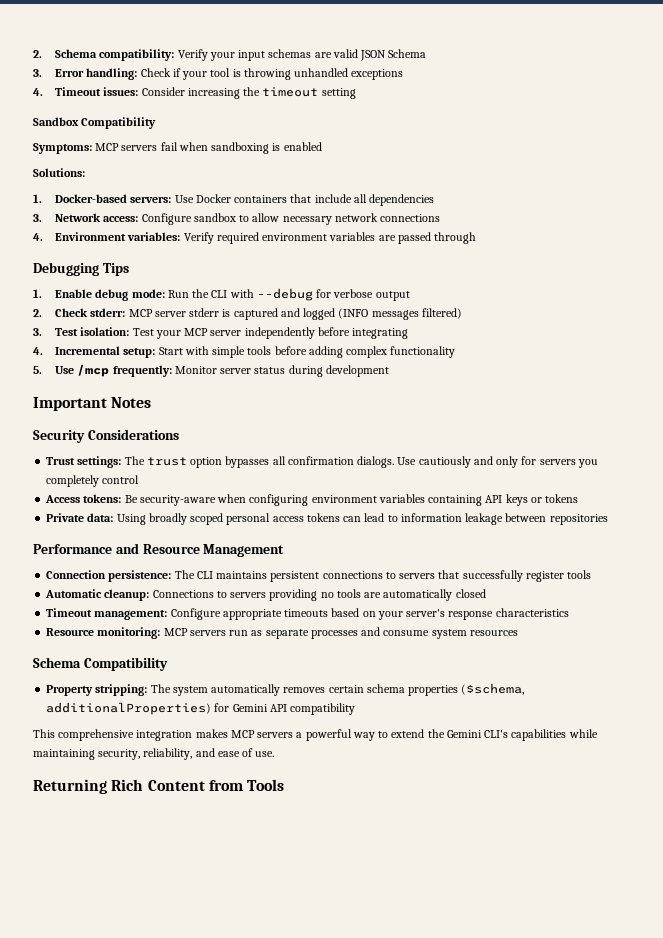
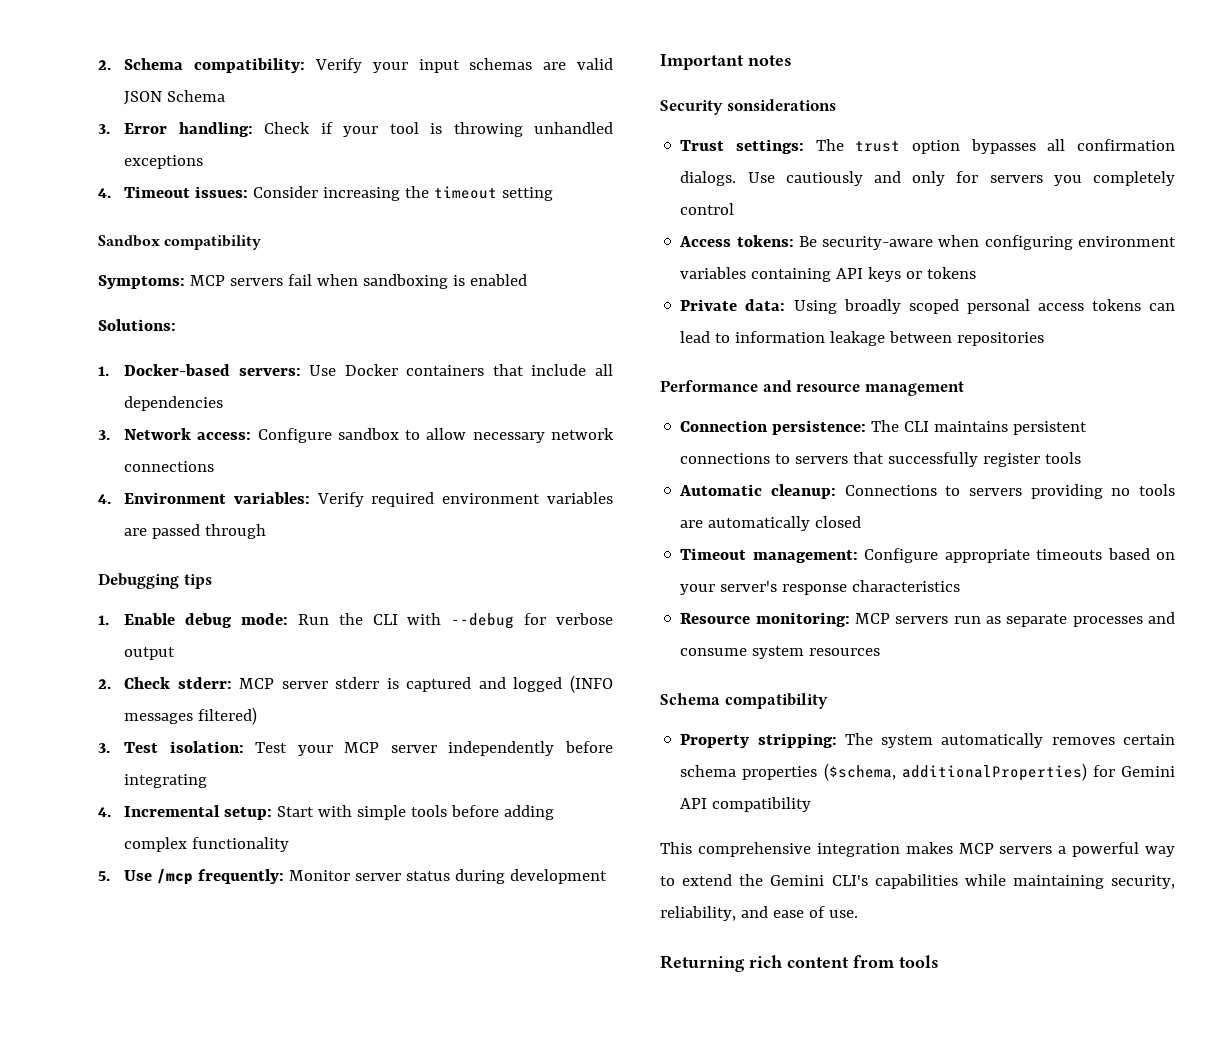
- Sandbox Compatibility
+ Sandbox compatibility
- Debugging Tips
+ Debugging tips
- Important Notes
+ Important notes
- Security Considerations
+ Security sonsiderations
- Performance and Resource Management
+ Performance and resource management
- Schema Compatibility
+ Schema compatibility
- Returning Rich Content from Tools
+ Returning rich content from tools

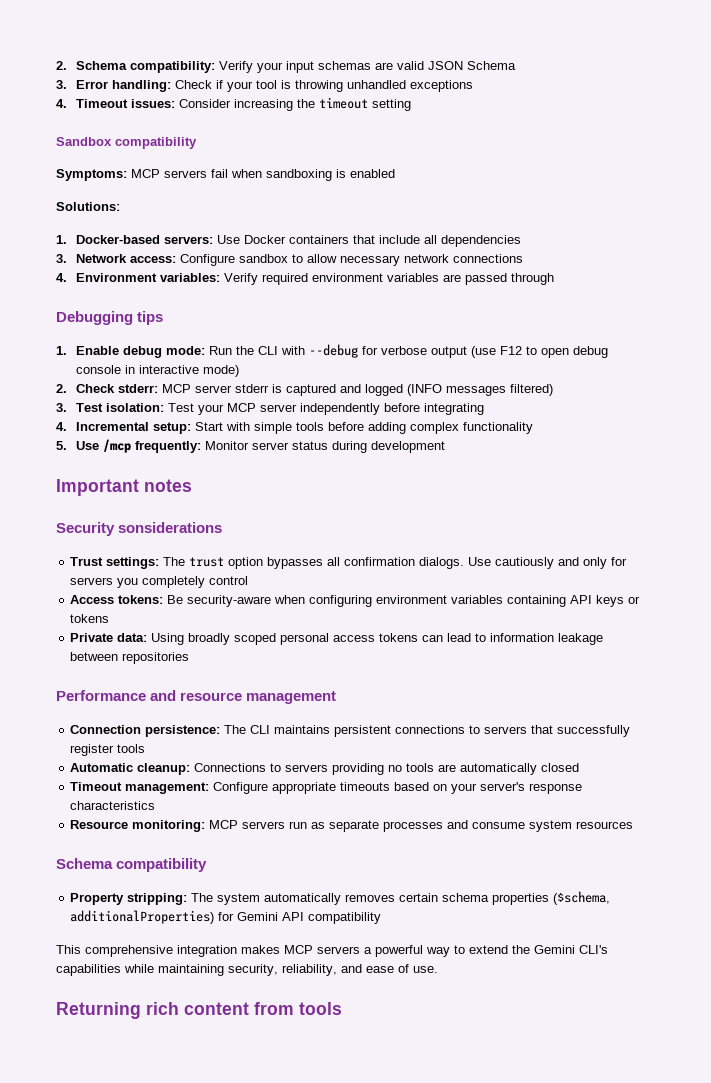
- 1. Enable debug mode: Run the CLI with --debug for verbose output
+ 1. Enable debug mode: Run the CLI with --debug for verbose output (use F12 to open debug console in interactive mode)

